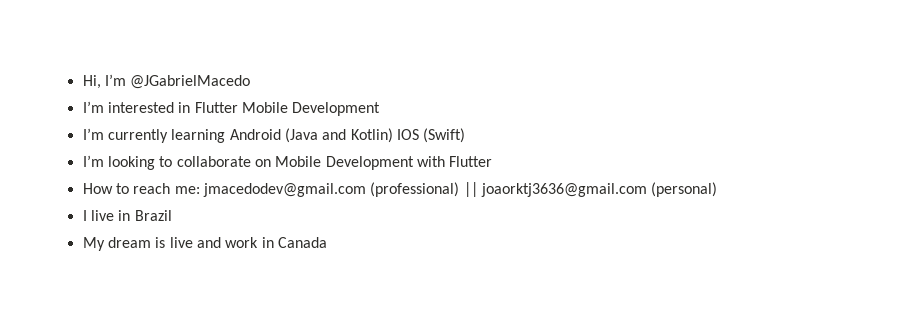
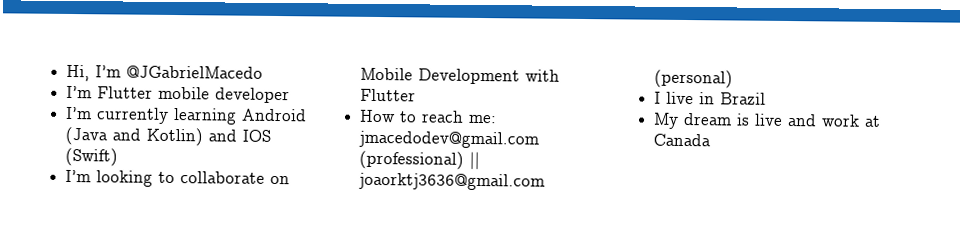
- I’m interested in Flutter Mobile Development
+ I’m Flutter mobile developer
- I’m currently learning Android (Java and Kotlin) IOS (Swift)
+ I’m currently learning Android (Java and Kotlin) and IOS (Swift)
- My dream is live and work in Canada
+ My dream is live and work at Canada

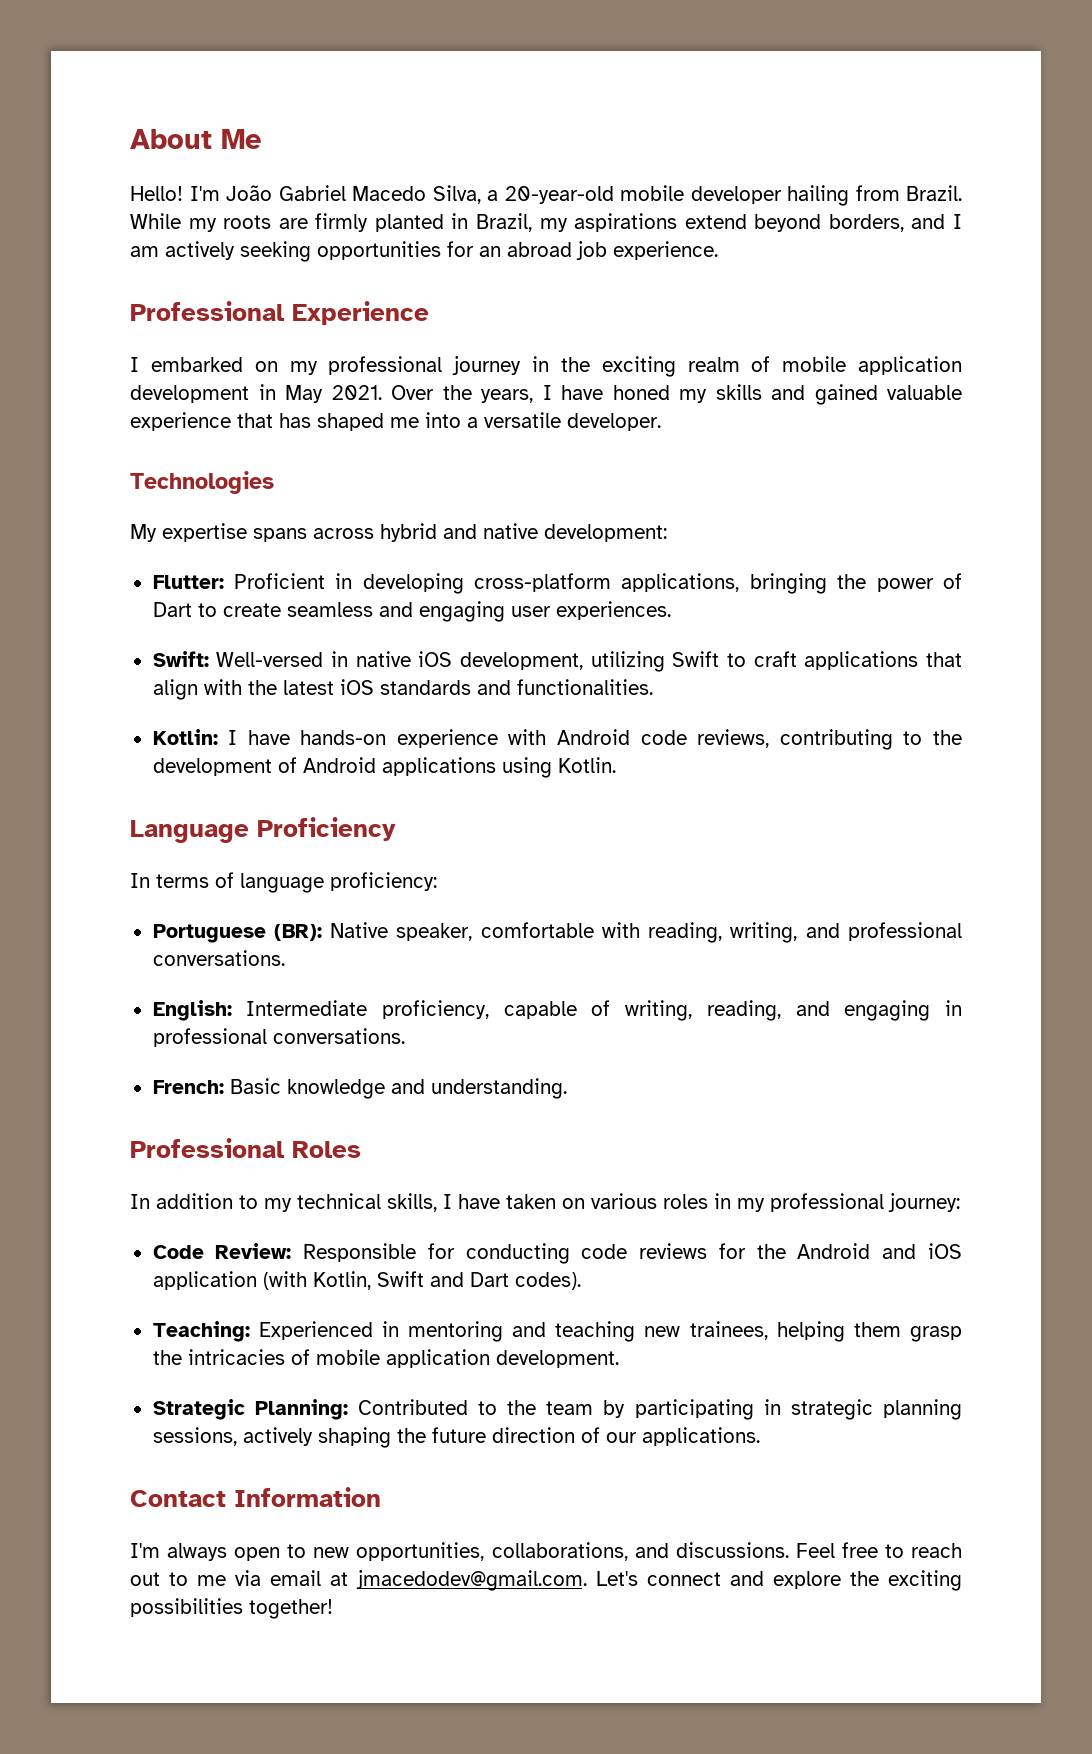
- Hi, I’m @JGabrielMacedo
- I’m Flutter mobile developer
- I’m currently learning Android (Java and Kotlin) and IOS (Swift)
- I’m looking to collaborate on Mobile Development with Flutter
- How to reach me: jmacedodev@gmail.com (professional) || joaorktj3636@gmail.com (personal)
- I live in Brazil
- My dream is live and work at Canada
+ About Me
+ Hello! I'm João Gabriel Macedo Silva, a 20-year-old mobile developer hailing from Brazil. While my roots are firmly planted in Brazil, my aspirations extend beyond borders, and I am actively seeking opportunities for an abroad job experience.
+ Professional Experience
+ I embarked on my professional journey in the exciting realm of mobile application development in May 2021. Over the years, I have honed my skills and gained valuable experience that has shaped me into a versatile developer.
+ Technologies
+ My expertise spans across hybrid and native development:
+ Flutter: Proficient in developing cross-platform applications, bringing the power of Dart to create seamless and engaging user experiences.
+ Swift: Well-versed in native iOS development, utilizing Swift to craft applications that align with the latest iOS standards and functionalities.
+ Kotlin: I have hands-on experience with Android code reviews, contributing to the development of Android applications using Kotlin.
+ Language Proficiency
+ In terms of language proficiency:
+ Portuguese (BR): Native speaker, comfortable with reading, writing, and professional conversations.
+ English: Intermediate proficiency, capable of writing, reading, and engaging in professional conversations.
+ French: Basic knowledge and understanding.
+ Professional Roles
+ In addition to my technical skills, I have taken on various roles in my professional journey:
+ Code Review: Responsible for conducting code reviews for the Android and iOS application (with Kotlin, Swift and Dart codes).
+ Teaching: Experienced in mentoring and teaching new trainees, helping them grasp the intricacies of mobile application development.
+ Strategic Planning: Contributed to the team by participating in strategic planning sessions, actively shaping the future direction of our applications.
+ Contact Information
+ I'm always open to new opportunities, collaborations, and discussions. Feel free to reach out to me via email at jmacedodev@gmail.com. Let's connect and explore the exciting possibilities together!

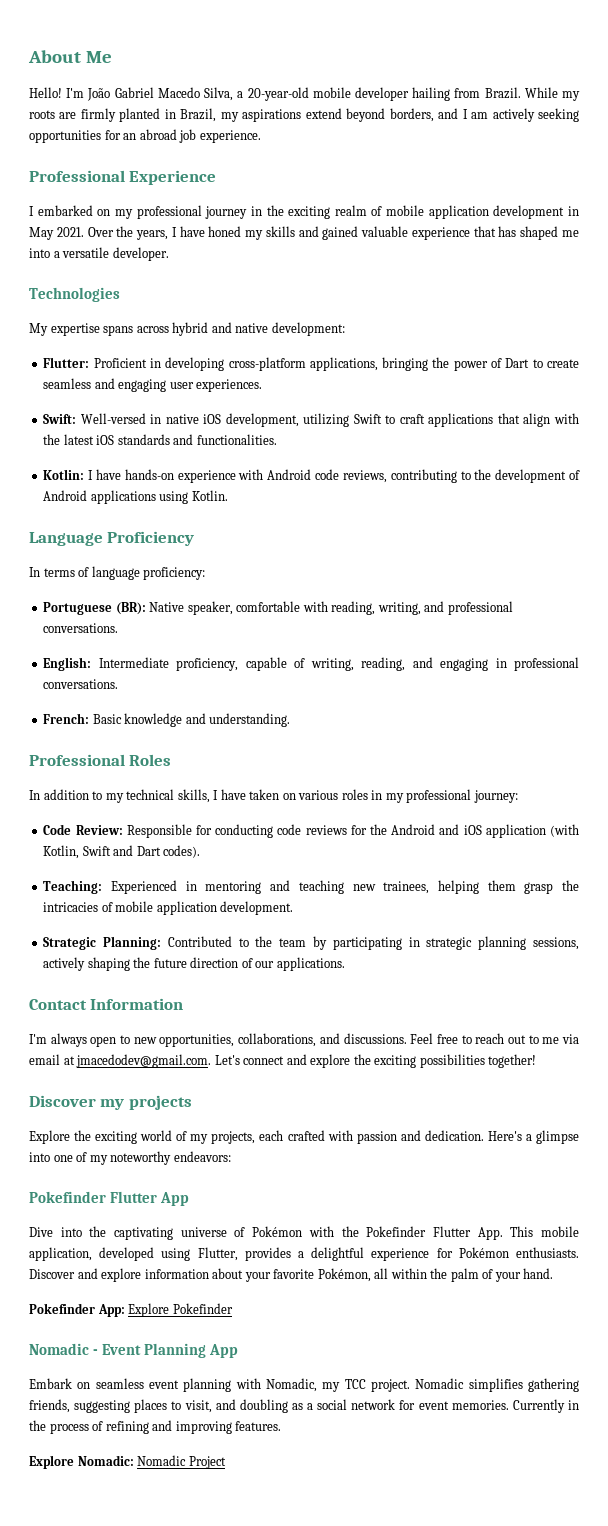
+ Discover my projects
+ Explore the exciting world of my projects, each crafted with passion and dedication. Here's a glimpse into one of my noteworthy endeavors:
+ Pokefinder Flutter App
+ Dive into the captivating universe of Pokémon with the Pokefinder Flutter App. This mobile application, developed using Flutter, provides a delightful experience for Pokémon enthusiasts. Discover and explore information about your favorite Pokémon, all within the palm of your hand.
+ Pokefinder App: Explore Pokefinder
+ Nomadic - Event Planning App
+ Embark on seamless event planning with Nomadic, my TCC project. Nomadic simplifies gathering friends, suggesting places to visit, and doubling as a social network for event memories. Currently in the process of refining and improving features.
+ Explore Nomadic: Nomadic Project

